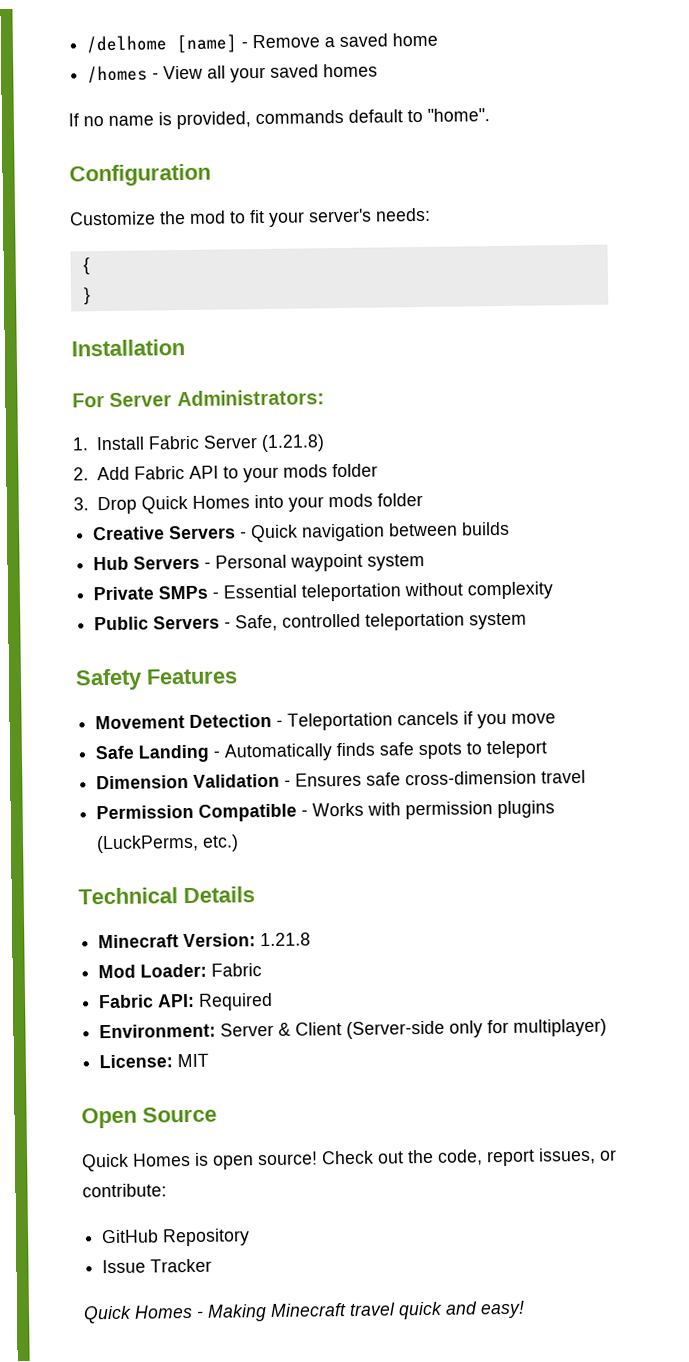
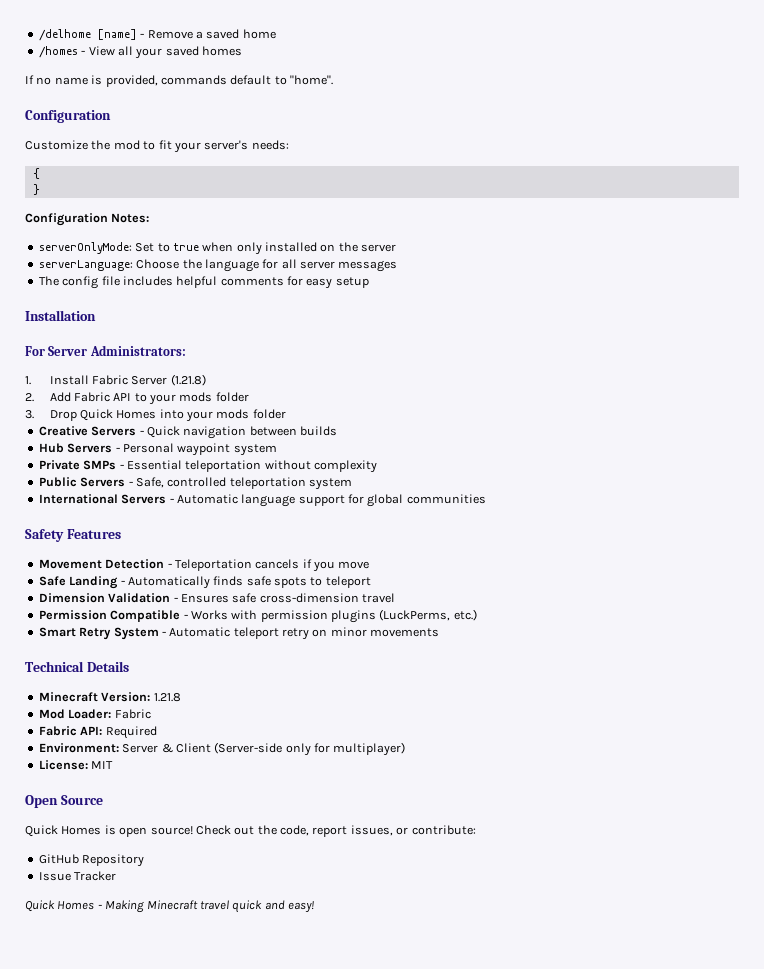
+ Configuration Notes:
+ serverOnlyMode: Set to true when only installed on the server
+ serverLanguage: Choose the language for all server messages
+ The config file includes helpful comments for easy setup
+ International Servers - Automatic language support for global communities
+ Smart Retry System - Automatic teleport retry on minor movements

